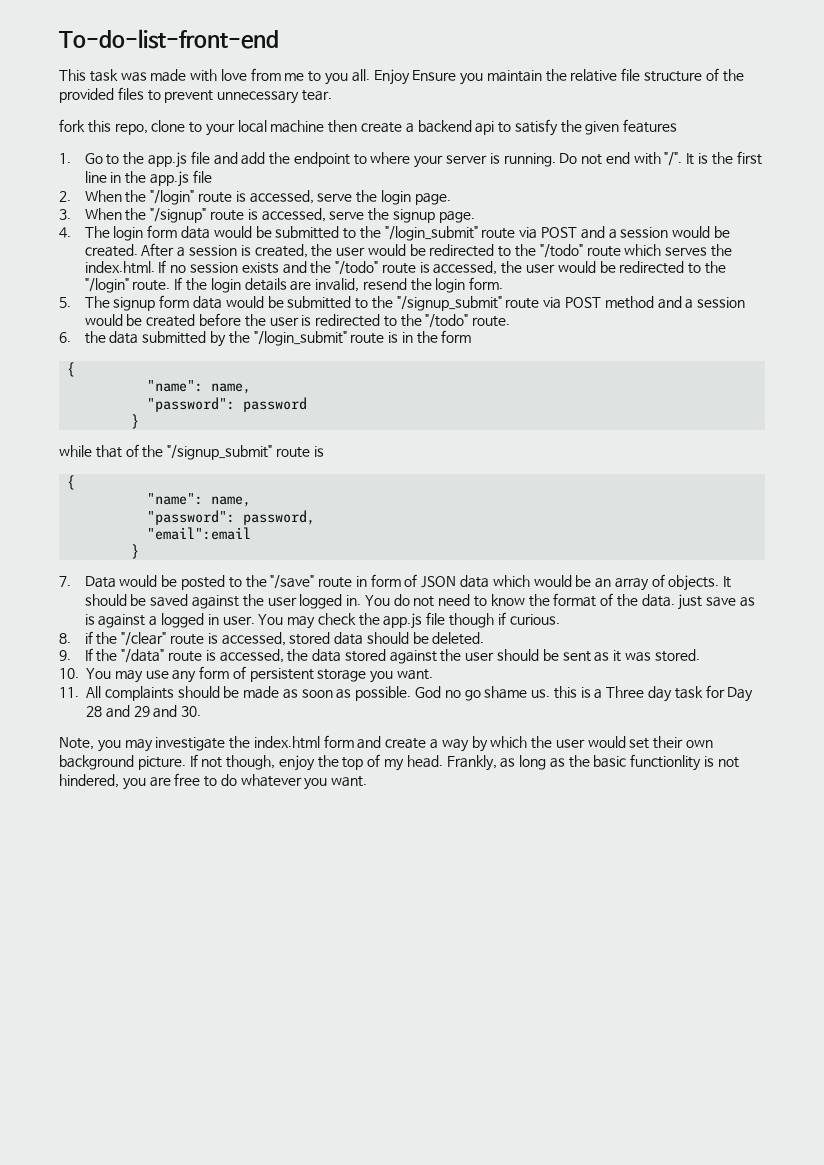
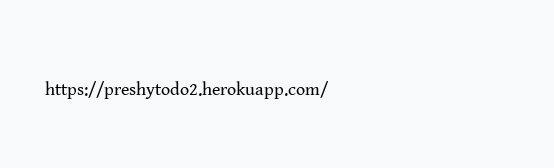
- To-do-list-front-end
- This task was made with love from me to you all. Enjoy Ensure you maintain the relative file structure of the provided files to prevent unnecessary tear.
- fork this repo, clone to your local machine then create a backend api to satisfy the given features
- 1. Go to the app.js file and add the endpoint to where your server is running. Do not end with "/". It is the first line in the app.js file
- 2. When the "/login" route is accessed, serve the login page.
- 3. When the "/signup" route is accessed, serve the signup page.
- 4. The login form data would be submitted to the "/login_submit" route via POST and a session would be created. After a session is created, the user would be redirected to the "/todo" route which serves the index.html. If no session exists and the "/todo" route is accessed, the user would be redirected to the "/login" route. If the login details are invalid, resend the login form.
- 5. The signup form data would be submitted to the "/signup_submit" route via POST method and a session would be created before the user is redirected to the "/todo" route.
- 6. the data submitted by the "/login_submit" route is in the form
- {
- "name": name,
- "password": password
- }
- while that of the "/signup_submit" route is
- {
- "name": name,
- "password": password,
- "email":email
- }
- 7. Data would be posted to the "/save" route in form of JSON data which would be an array of objects. It should be saved against the user logged in. You do not need to know the format of the data. just save as is against a logged in user. You may check the app.js file though if curious.
- 8. if the "/clear" route is accessed, stored data should be deleted.
- 9. If the "/data" route is accessed, the data stored against the user should be sent as it was stored.
- 10. You may use any form of persistent storage you want.
- 11. All complaints should be made as soon as possible. God no go shame us. this is a Three day task for Day 28 and 29 and 30.
- Note, you may investigate the index.html form and create a way by which the user would set their own background picture. If not though, enjoy the top of my head. Frankly, as long as the basic functionlity is not hindered, you are free to do whatever you want.
+ https://preshytodo2.herokuapp.com/

